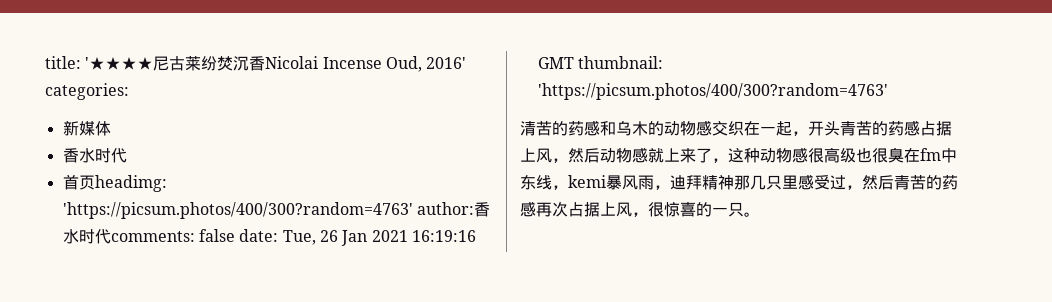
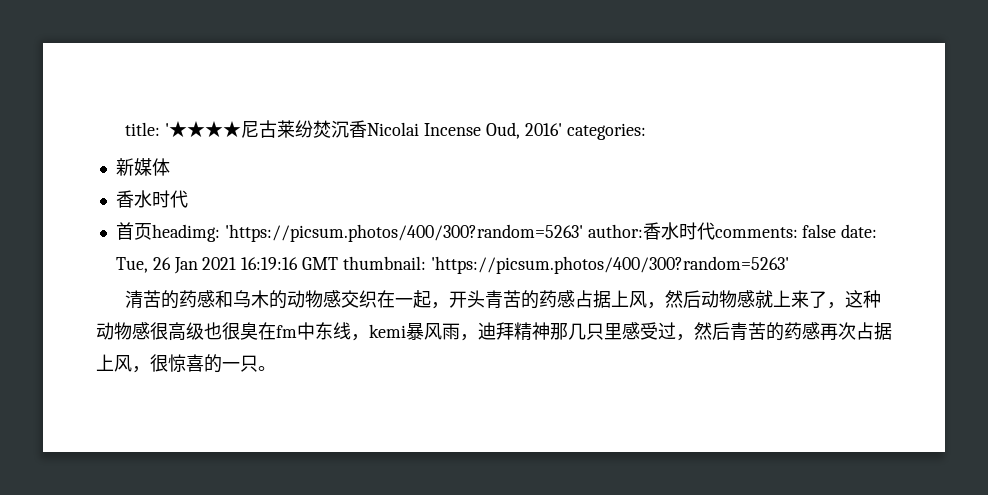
- 首页headimg: 'https://picsum.photos/400/300?random=4763' author:香水时代comments: false date: Tue, 26 Jan 2021 16:19:16 GMT thumbnail: 'https://picsum.photos/400/300?random=4763'
+ 首页headimg: 'https://picsum.photos/400/300?random=5263' author:香水时代comments: false date: Tue, 26 Jan 2021 16:19:16 GMT thumbnail: 'https://picsum.photos/400/300?random=5263'

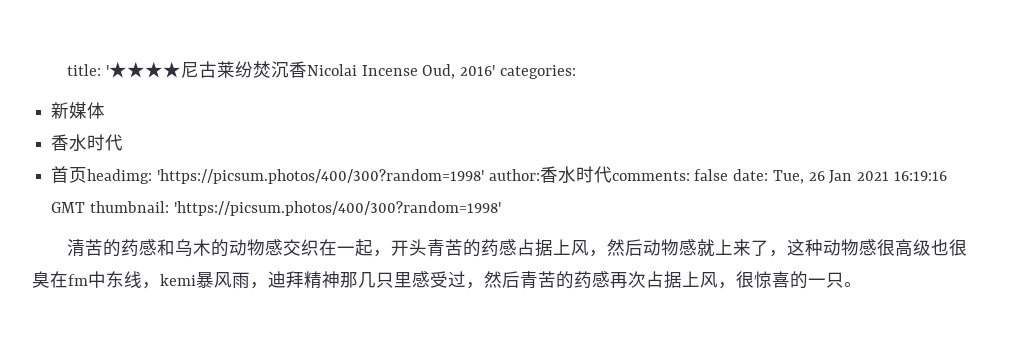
- 首页headimg: 'https://picsum.photos/400/300?random=5263' author:香水时代comments: false date: Tue, 26 Jan 2021 16:19:16 GMT thumbnail: 'https://picsum.photos/400/300?random=5263'
+ 首页headimg: 'https://picsum.photos/400/300?random=1998' author:香水时代comments: false date: Tue, 26 Jan 2021 16:19:16 GMT thumbnail: 'https://picsum.photos/400/300?random=1998'

